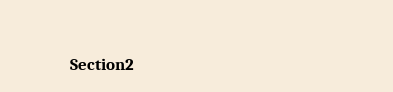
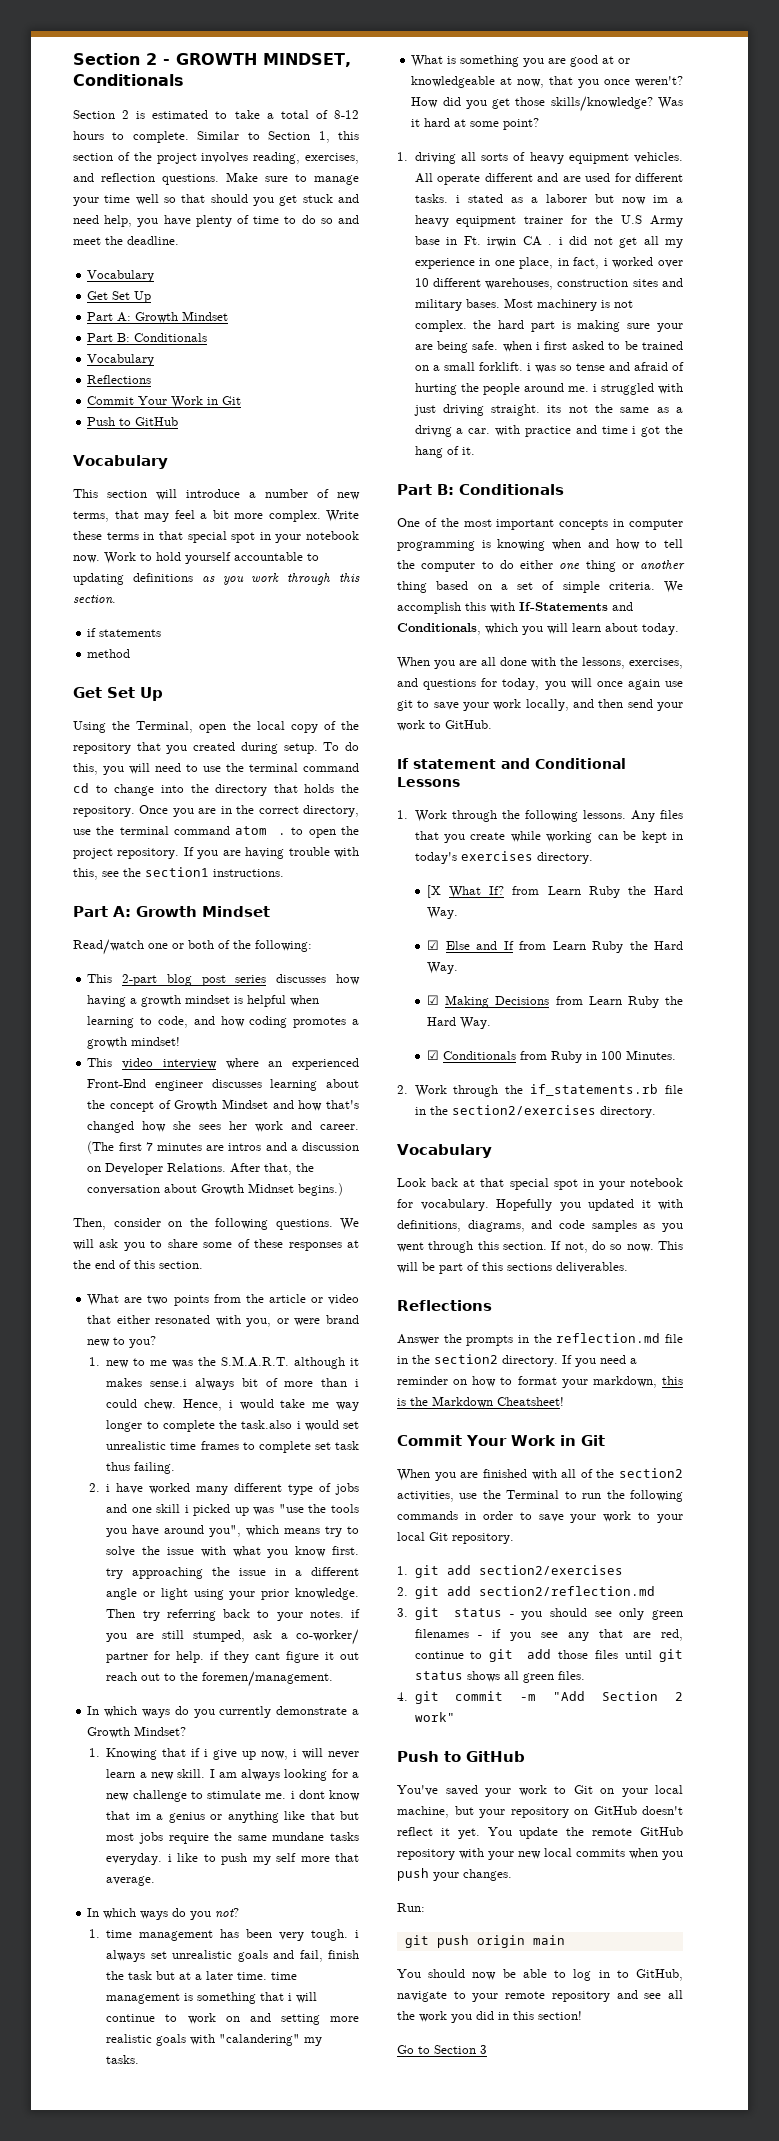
- Section2
+ Section 2 - GROWTH MINDSET, Conditionals
+ Section 2 is estimated to take a total of 8-12 hours to complete. Similar to Section 1, this section of the project involves reading, exercises, and reflection questions. Make sure to manage your time well so that should you get stuck and need help, you have plenty of time to do so and meet the deadline.
+ Vocabulary
+ Get Set Up
+ Part A: Growth Mindset
+ Part B: Conditionals
+ Vocabulary
+ Reflections
+ Commit Your Work in Git
+ Push to GitHub
+ Vocabulary
+ This section will introduce a number of new terms, that may feel a bit more complex. Write these terms in that special spot in your notebook now. Work to hold yourself accountable to updating definitions as you work through this section.
+ if statements
+ method
+ Get Set Up
+ Using the Terminal, open the local copy of the repository that you created during setup. To do this, you will need to use the terminal command cd to change into the directory that holds the repository. Once you are in the correct directory, use the terminal command atom . to open the project repository. If you are having trouble with this, see the section1 instructions.
+ Part A: Growth Mindset
+ Read/watch one or both of the following:
+ This 2-part blog post series discusses how having a growth mindset is helpful when learning to code, and how coding promotes a growth mindset!
+ This video interview where an experienced Front-End engineer discusses learning about the concept of Growth Mindset and how that's changed how she sees her work and career. (The first 7 minutes are intros and a discussion on Developer Relations. After that, the conversation about Growth Midnset begins.)
+ Then, consider on the following questions. We will ask you to share some of these responses at the end of this section.
+ What are two points from the article or video that either resonated with you, or were brand new to you?
+ 1. new to me was the S.M.A.R.T. although it makes sense.i always bit of more than i could chew. Hence, i would take me way longer to complete the task.also i would set unrealistic time frames to complete set task thus failing.
+ 2. i have worked many different type of jobs and one skill i picked up was "use the tools you have around you", which means try to solve the issue with what you know first. try approaching the issue in a different angle or light using your prior knowledge. Then try referring back to your notes. if you are still stumped, ask a co-worker/ partner for help. if they cant figure it out reach out to the foremen/management.
+ In which ways do you currently demonstrate a Growth Mindset?
+ 1. Knowing that if i give up now, i will never learn a new skill. I am always looking for a new challenge to stimulate me. i dont know that im a genius or anything like that but most jobs require the same mundane tasks everyday. i like to push my self more that average.
+ In which ways do you not?
+ 1. time management has been very tough. i always set unrealistic goals and fail, finish the task but at a later time. time management is something that i will continue to work on and setting more realistic goals with "calandering" my tasks.
+ What is something you are good at or knowledgeable at now, that you once weren't? How did you get those skills/knowledge? Was it hard at some point?
+ 1. driving all sorts of heavy equipment vehicles. All operate different and are used for different tasks. i stated as a laborer but now im a heavy equipment trainer for the U.S Army base in Ft. irwin CA . i did not get all my experience in one place, in fact, i worked over 10 different warehouses, construction sites and military bases. Most machinery is not complex. the hard part is making sure your are being safe. when i first asked to be trained on a small forklift. i was so tense and afraid of hurting the people around me. i struggled with just driving straight. its not the same as a drivng a car. with practice and time i got the hang of it.
+ Part B: Conditionals
+ One of the most important concepts in computer programming is knowing when and how to tell the computer to do either one thing or another thing based on a set of simple criteria. We accomplish this with If-Statements and Conditionals, which you will learn about today.
+ When you are all done with the lessons, exercises, and questions for today, you will once again use git to save your work locally, and then send your work to GitHub.
+ If statement and Conditional Lessons
+ 1. Work through the following lessons. Any files that you create while working can be kept in today's exercises directory.
+ [X What If? from Learn Ruby the Hard Way.
+ ☑ Else and If from Learn Ruby the Hard Way.
+ ☑ Making Decisions from Learn Ruby the Hard Way.
+ ☑ Conditionals from Ruby in 100 Minutes.
+ 2. Work through the if_statements.rb file in the section2/exercises directory.
+ Vocabulary
+ Look back at that special spot in your notebook for vocabulary. Hopefully you updated it with definitions, diagrams, and code samples as you went through this section. If not, do so now. This will be part of this sections deliverables.
+ Reflections
+ Answer the prompts in the reflection.md file in the section2 directory. If you need a reminder on how to format your markdown, this is the Markdown Cheatsheet!
+ Commit Your Work in Git
+ When you are finished with all of the section2 activities, use the Terminal to run the following commands in order to save your work to your local Git repository.
+ 1. git add section2/exercises
+ 2. git add section2/reflection.md
+ 3. git status - you should see only green filenames - if you see any that are red, continue to git add those files until git status shows all green files.
+ 4. git commit -m "Add Section 2 work"
+ Push to GitHub
+ You've saved your work to Git on your local machine, but your repository on GitHub doesn't reflect it yet. You update the remote GitHub repository with your new local commits when you push your changes.
+ Run:
+ git push origin main
+ You should now be able to log in to GitHub, navigate to your remote repository and see all the work you did in this section!
+ Go to Section 3

